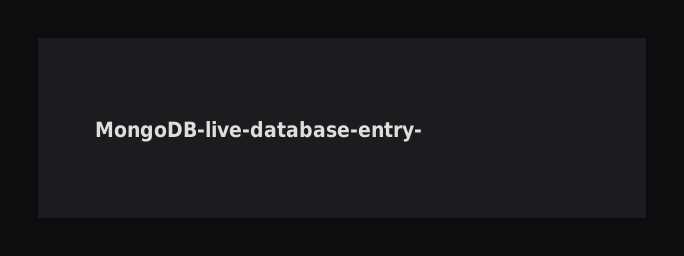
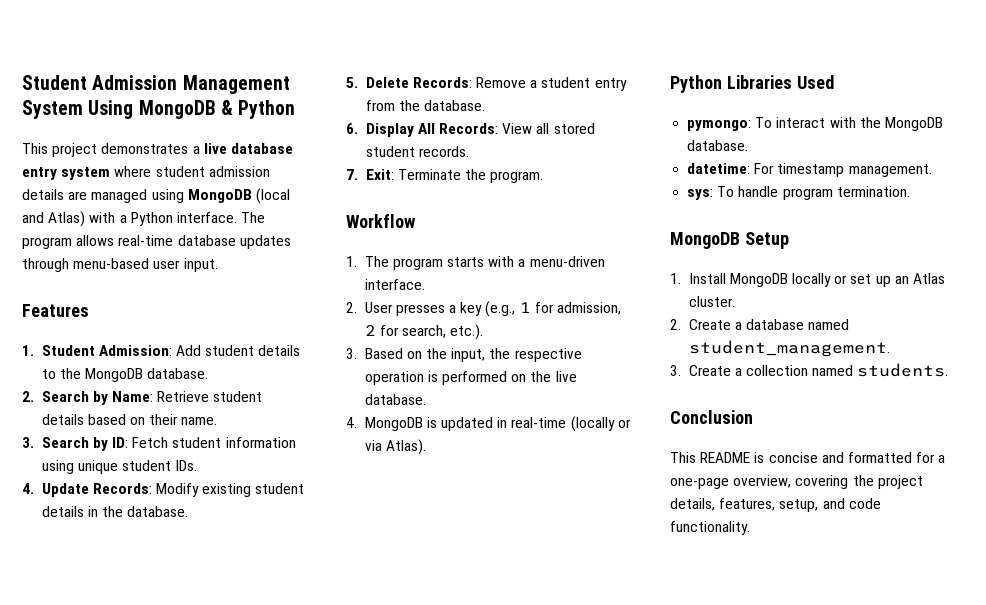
- MongoDB-live-database-entry-
+ Student Admission Management System Using MongoDB & Python
+ This project demonstrates a live database entry system where student admission details are managed using MongoDB (local and Atlas) with a Python interface. The program allows real-time database updates through menu-based user input.
+ Features
+ 1. Student Admission: Add student details to the MongoDB database.
+ 2. Search by Name: Retrieve student details based on their name.
+ 3. Search by ID: Fetch student information using unique student IDs.
+ 4. Update Records: Modify existing student details in the database.
+ 5. Delete Records: Remove a student entry from the database.
+ 6. Display All Records: View all stored student records.
+ 7. Exit: Terminate the program.
+ Workflow
+ 1. The program starts with a menu-driven interface.
+ 2. User presses a key (e.g., 1 for admission, 2 for search, etc.).
+ 3. Based on the input, the respective operation is performed on the live database.
+ 4. MongoDB is updated in real-time (locally or via Atlas).
+ Python Libraries Used
+ pymongo: To interact with the MongoDB database.
+ datetime: For timestamp management.
+ sys: To handle program termination.
+ MongoDB Setup
+ 1. Install MongoDB locally or set up an Atlas cluster.
+ 2. Create a database named student_management.
+ 3. Create a collection named students.
+ Conclusion
+ This README is concise and formatted for a one-page overview, covering the project details, features, setup, and code functionality.

